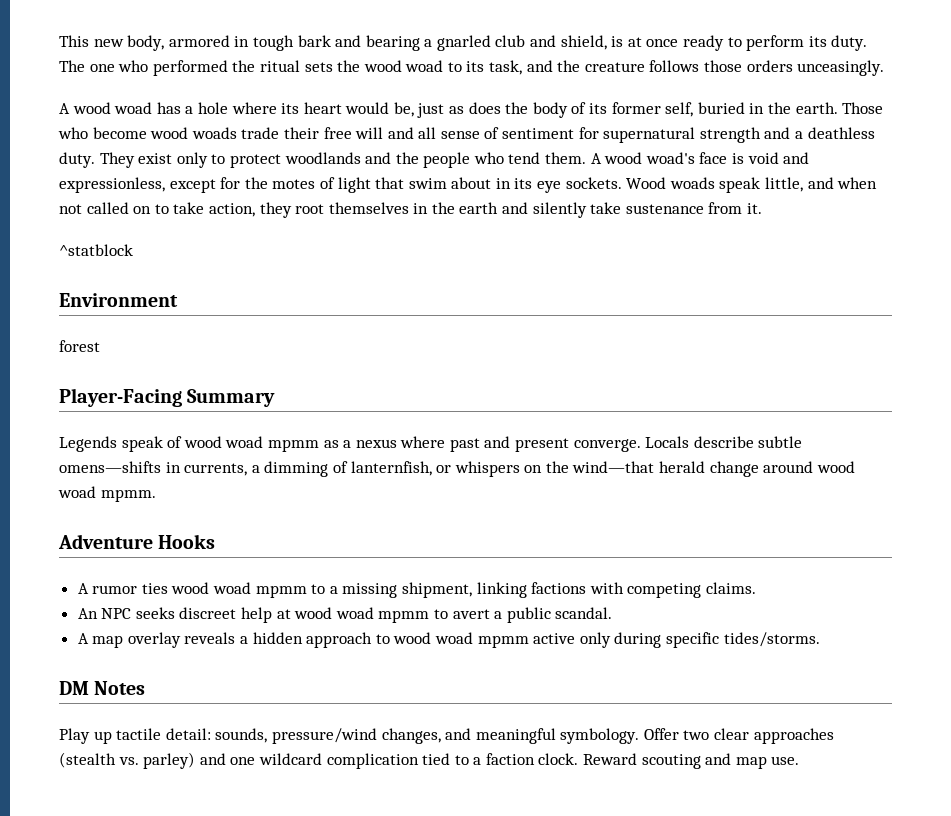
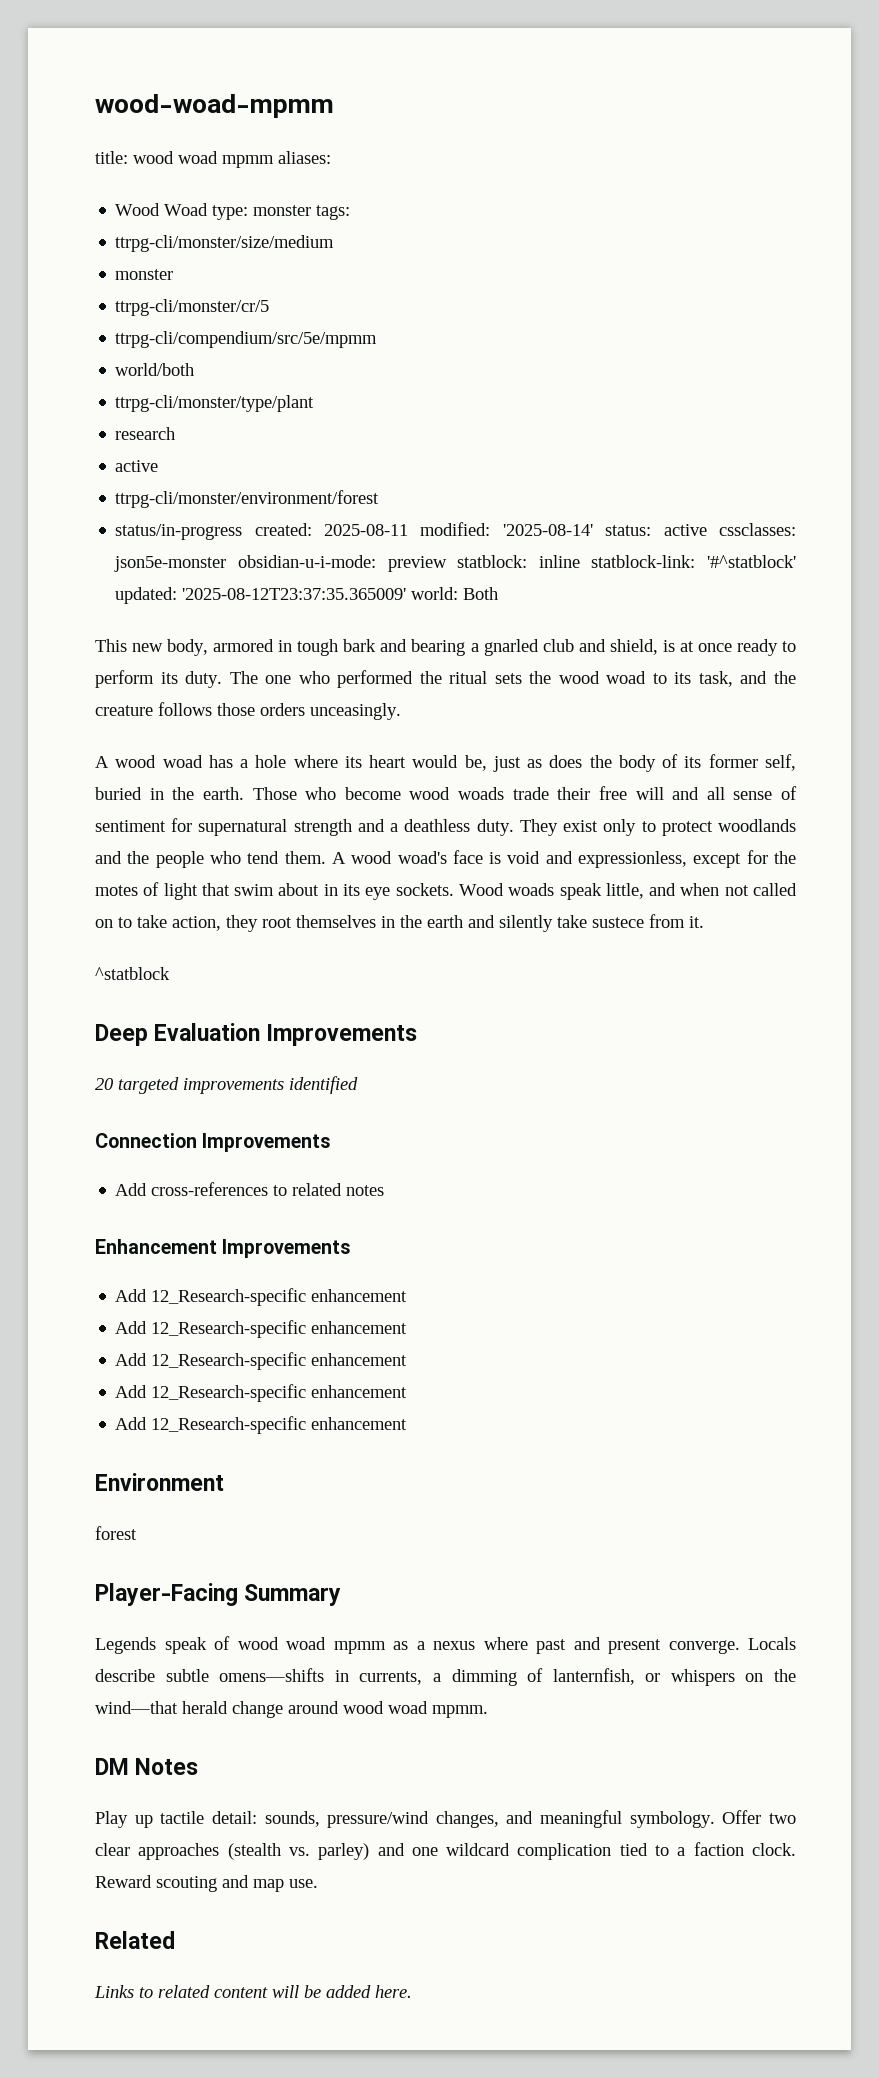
+ wood-woad-mpmm
+ title: wood woad mpmm aliases:
+ Wood Woad type: monster tags:
+ ttrpg-cli/monster/size/medium
+ monster
+ ttrpg-cli/monster/cr/5
+ ttrpg-cli/compendium/src/5e/mpmm
+ world/both
+ ttrpg-cli/monster/type/plant
+ research
+ active
+ ttrpg-cli/monster/environment/forest
+ status/in-progress created: 2025-08-11 modified: '2025-08-14' status: active cssclasses: json5e-monster obsidian-u-i-mode: preview statblock: inline statblock-link: '#^statblock' updated: '2025-08-12T23:37:35.365009' world: Both
- Wood woads speak little, and when not called on to take action, they root themselves in the earth and silently take sustenance from it.
+ Wood woads speak little, and when not called on to take action, they root themselves in the earth and silently take sustece from it.
+ Deep Evaluation Improvements
+ 20 targeted improvements identified
+ Connection Improvements
+ Add cross-references to related notes
+ Enhancement Improvements
+ Add 12_Research-specific enhancement
+ Add 12_Research-specific enhancement
+ Add 12_Research-specific enhancement
+ Add 12_Research-specific enhancement
+ Add 12_Research-specific enhancement
- Adventure Hooks
- A rumor ties wood woad mpmm to a missing shipment, linking factions with competing claims.
- An NPC seeks discreet help at wood woad mpmm to avert a public scandal.
- A map overlay reveals a hidden approach to wood woad mpmm active only during specific tides/storms.
+ Related
+ Links to related content will be added here.

